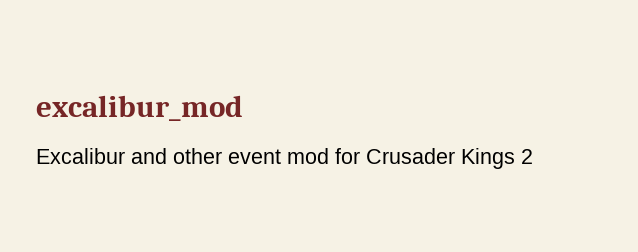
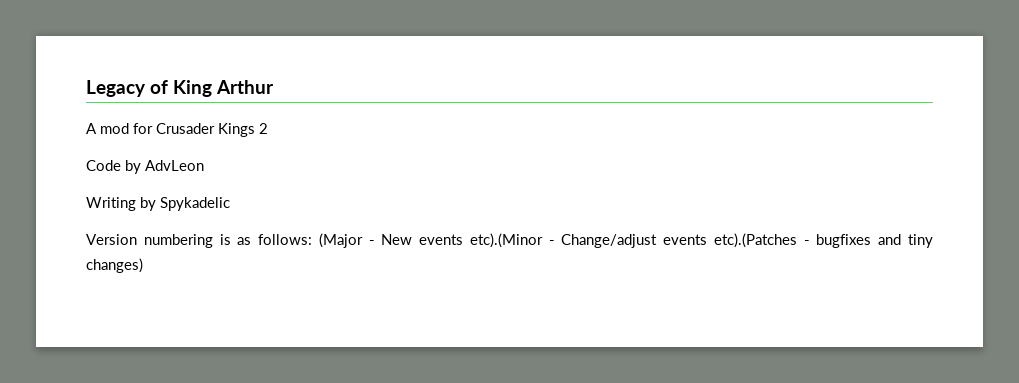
- excalibur_mod
- Excalibur and other event mod for Crusader Kings 2
+ Legacy of King Arthur
+ A mod for Crusader Kings 2
+ Code by AdvLeon
+ Writing by Spykadelic
+ Version numbering is as follows: (Major - New events etc).(Minor - Change/adjust events etc).(Patches - bugfixes and tiny changes)

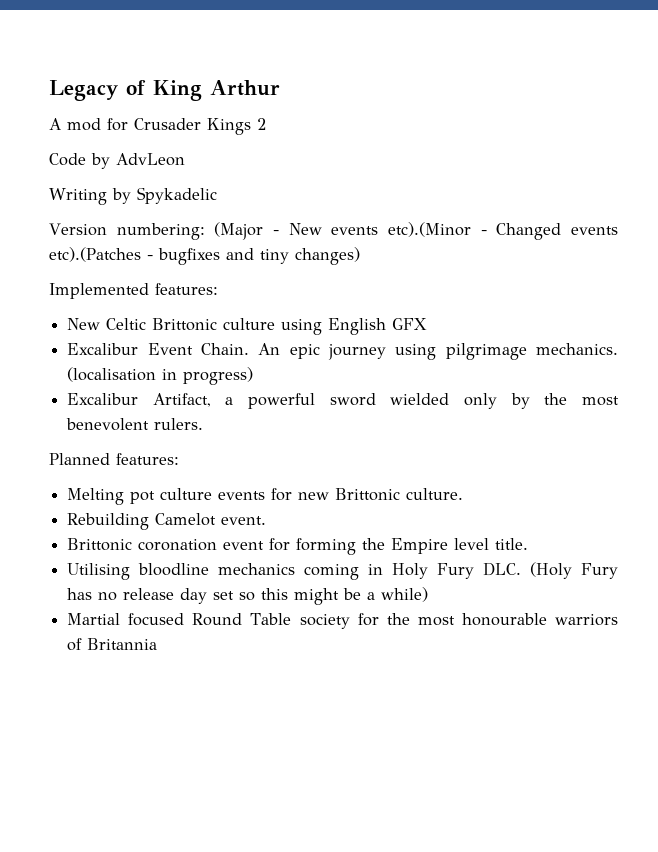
- Version numbering is as follows: (Major - New events etc).(Minor - Change/adjust events etc).(Patches - bugfixes and tiny changes)
+ Version numbering: (Major - New events etc).(Minor - Changed events etc).(Patches - bugfixes and tiny changes)
+ Implemented features:
+ New Celtic Brittonic culture using English GFX
+ Excalibur Event Chain. An epic journey using pilgrimage mechanics. (localisation in progress)
+ Excalibur Artifact, a powerful sword wielded only by the most benevolent rulers.
+ Planned features:
+ Melting pot culture events for new Brittonic culture.
+ Rebuilding Camelot event.
+ Brittonic coronation event for forming the Empire level title.
+ Utilising bloodline mechanics coming in Holy Fury DLC. (Holy Fury has no release day set so this might be a while)
+ Martial focused Round Table society for the most honourable warriors of Britannia

